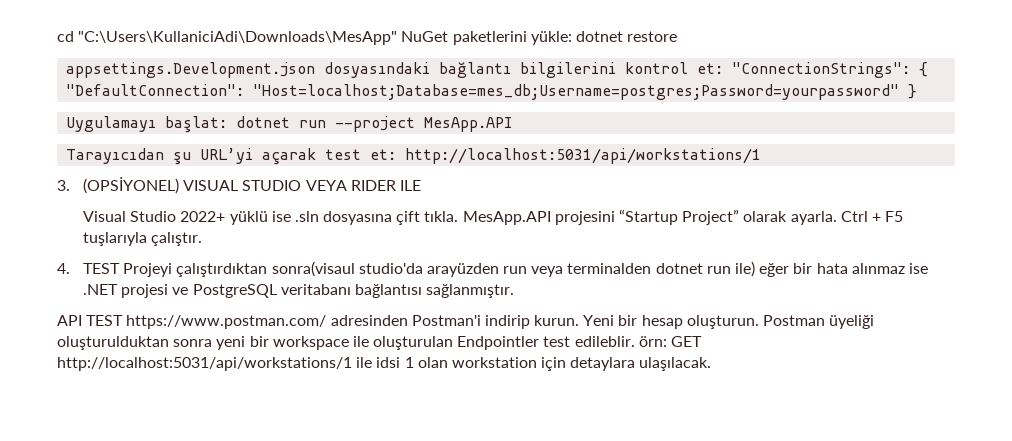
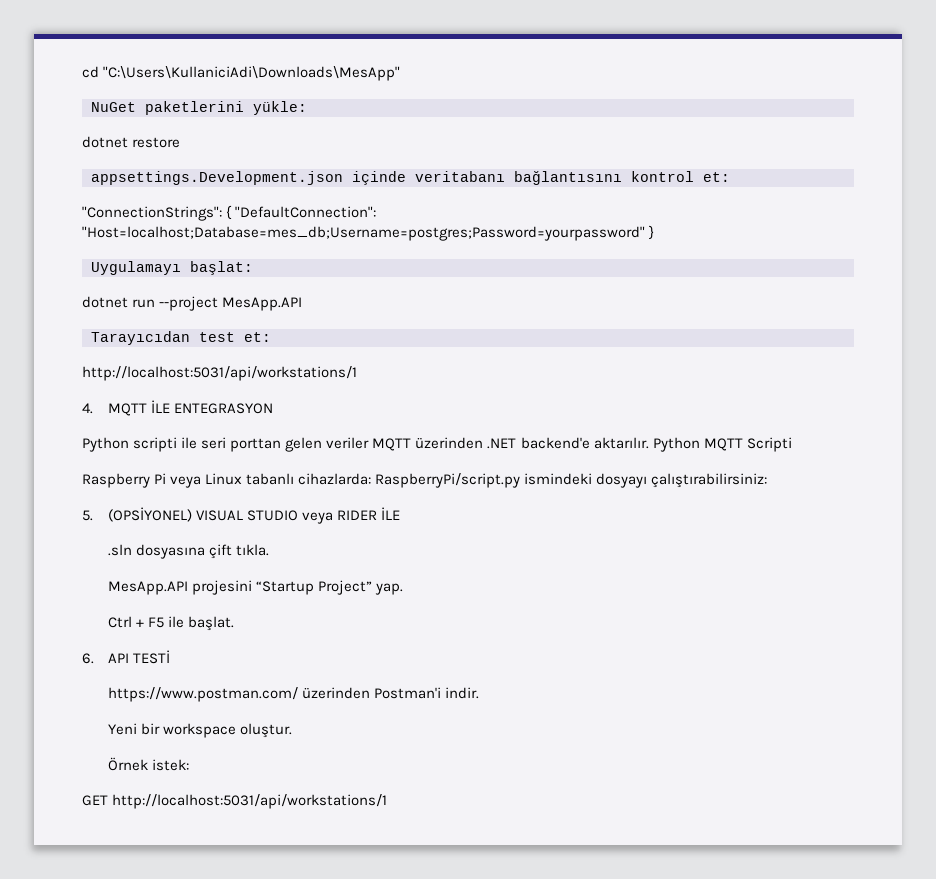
- cd "C:\Users\KullaniciAdi\Downloads\MesApp" NuGet paketlerini yükle: dotnet restore
+ cd "C:\Users\KullaniciAdi\Downloads\MesApp"
+ NuGet paketlerini yükle:
+ dotnet restore
- appsettings.Development.json dosyasındaki bağlantı bilgilerini kontrol et: "ConnectionStrings": { "DefaultConnection": "Host=localhost;Database=mes_db;Username=postgres;Password=yourpassword" }
+ appsettings.Development.json içinde veritabanı bağlantısını kontrol et:
+ "ConnectionStrings": { "DefaultConnection": "Host=localhost;Database=mes_db;Username=postgres;Password=yourpassword" }
- Uygulamayı başlat: dotnet run --project MesApp.API
+ Uygulamayı başlat:
+ dotnet run --project MesApp.API
- Tarayıcıdan şu URL’yi açarak test et: http://localhost:5031/api/workstations/1
+ Tarayıcıdan test et:
+ http://localhost:5031/api/workstations/1
- 3. (OPSİYONEL) VISUAL STUDIO VEYA RIDER ILE
- Visual Studio 2022+ yüklü ise .sln dosyasına çift tıkla. MesApp.API projesini “Startup Project” olarak ayarla. Ctrl + F5 tuşlarıyla çalıştır.
- 4. TEST Projeyi çalıştırdıktan sonra(visaul studio'da arayüzden run veya terminalden dotnet run ile) eğer bir hata alınmaz ise .NET projesi ve PostgreSQL veritabanı bağlantısı sağlanmıştır.
- API TEST https://www.postman.com/ adresinden Postman'i indirip kurun. Yeni bir hesap oluşturun. Postman üyeliği oluşturulduktan sonra yeni bir workspace ile oluşturulan Endpointler test edileblir. örn: GET http://localhost:5031/api/workstations/1 ile idsi 1 olan workstation için detaylara ulaşılacak.
+ 4. MQTT İLE ENTEGRASYON
+ Python scripti ile seri porttan gelen veriler MQTT üzerinden .NET backend'e aktarılır. Python MQTT Scripti
+ Raspberry Pi veya Linux tabanlı cihazlarda: RaspberryPi/script.py ismindeki dosyayı çalıştırabilirsiniz:
+ 5. (OPSİYONEL) VISUAL STUDIO veya RIDER İLE
+ .sln dosyasına çift tıkla.
+ MesApp.API projesini “Startup Project” yap.
+ Ctrl + F5 ile başlat.
+ 6. API TESTİ
+ https://www.postman.com/ üzerinden Postman'i indir.
+ Yeni bir workspace oluştur.
+ Örnek istek:
+ GET http://localhost:5031/api/workstations/1

